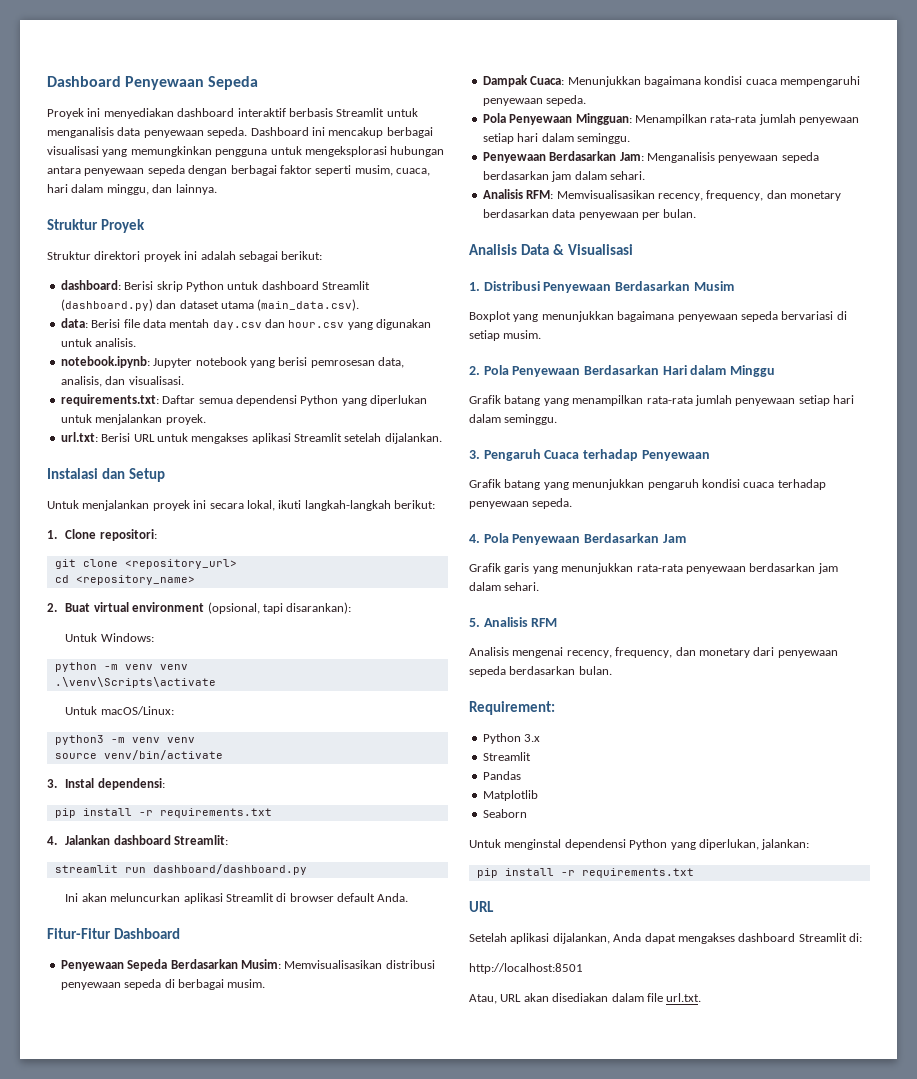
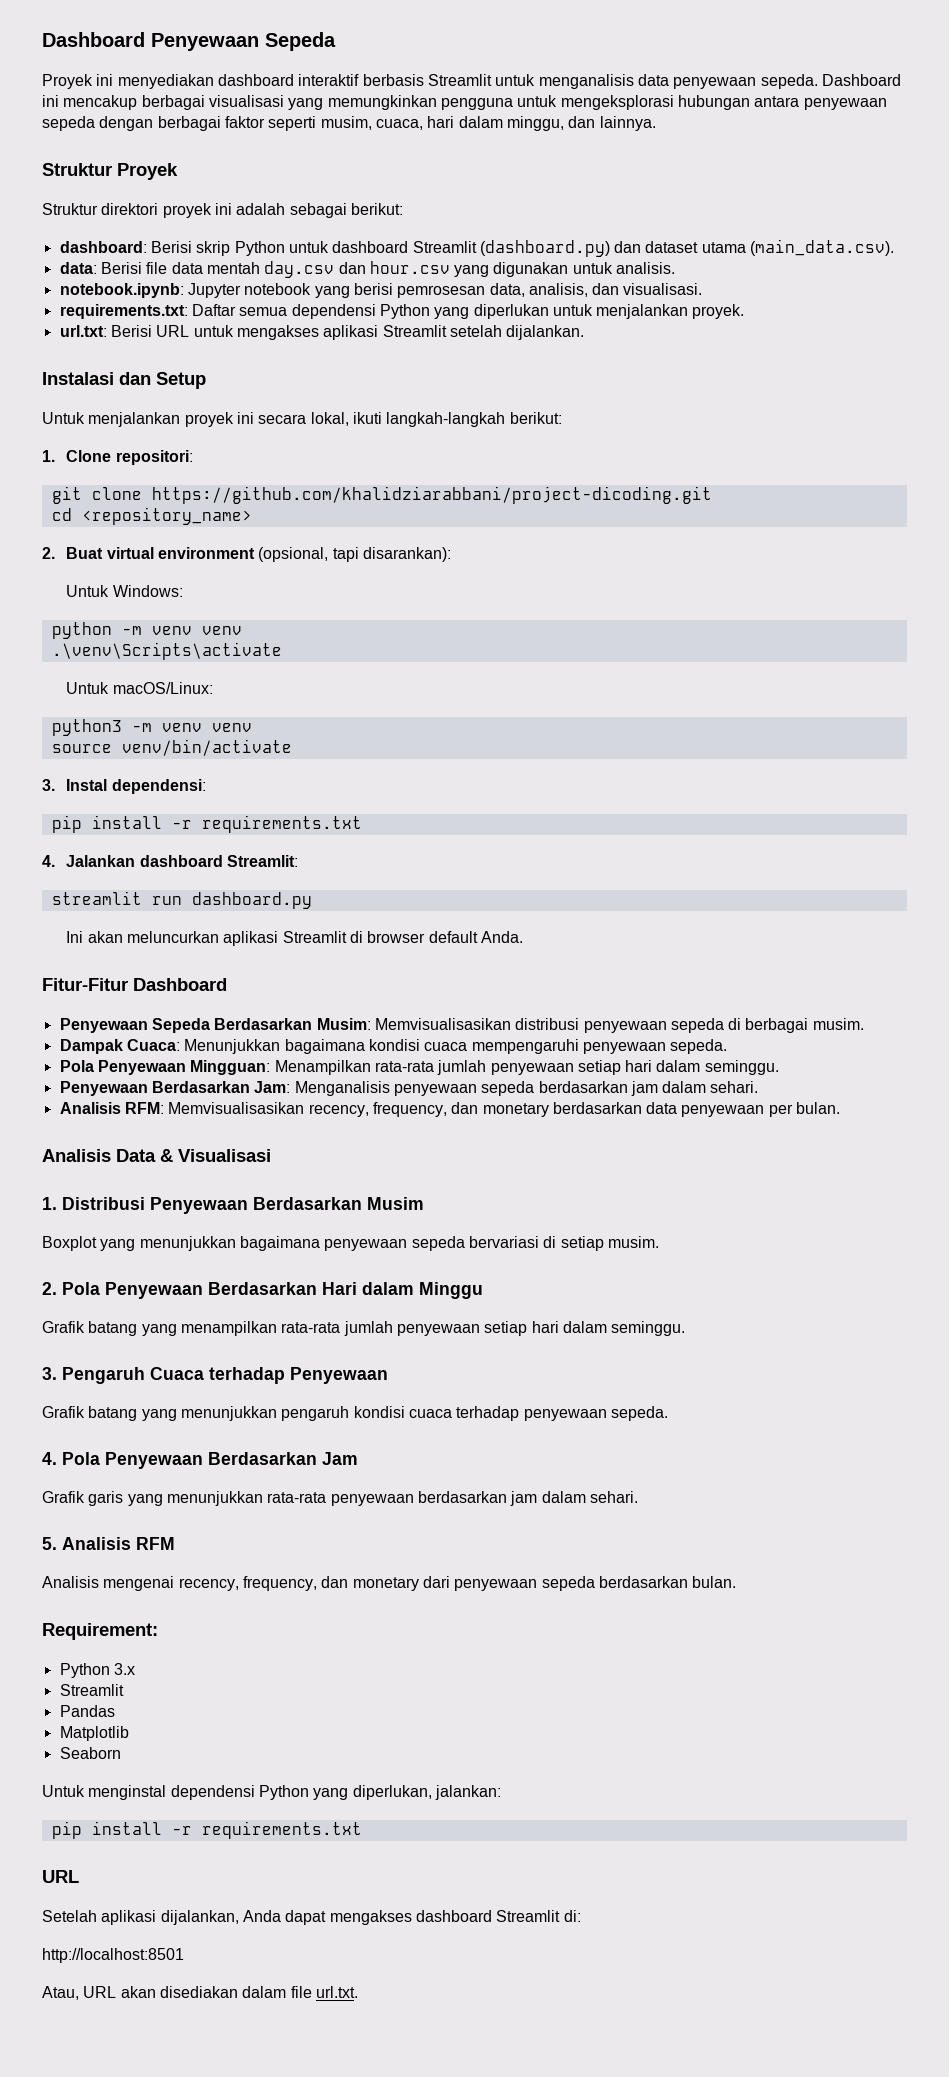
- git clone <repository_url>
+ git clone https://github.com/khalidziarabbani/project-dicoding.git
- streamlit run dashboard/dashboard.py
+ streamlit run dashboard.py

